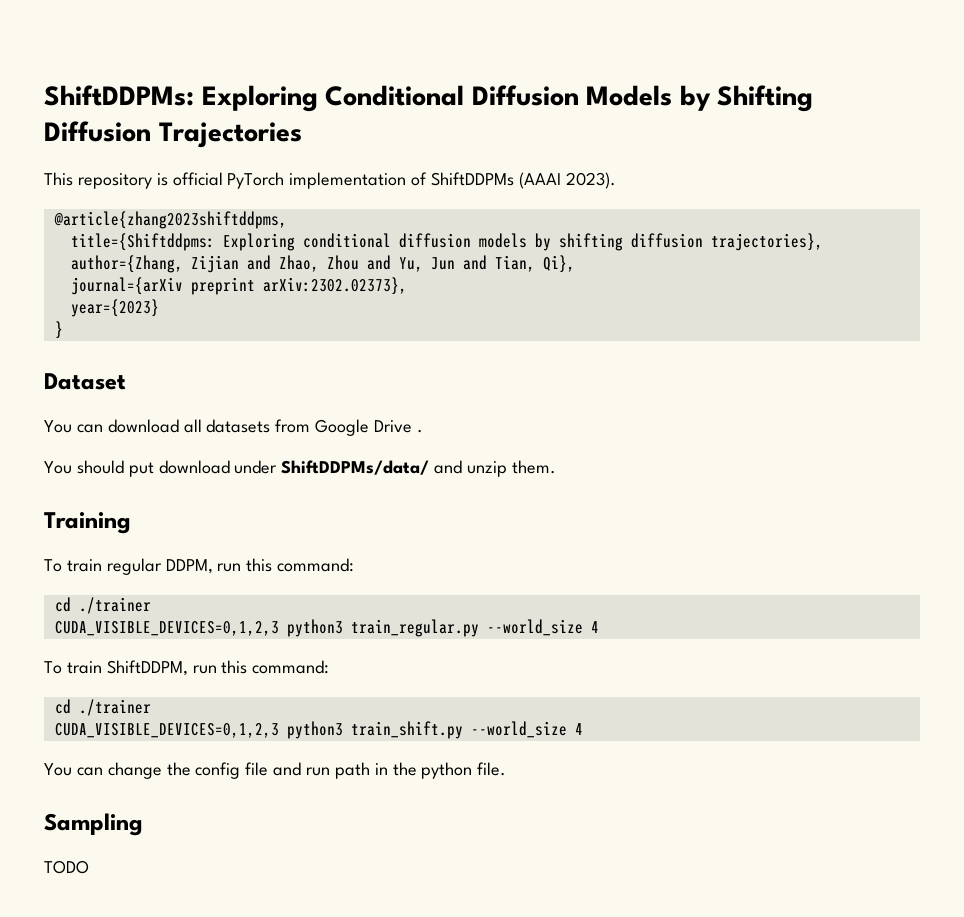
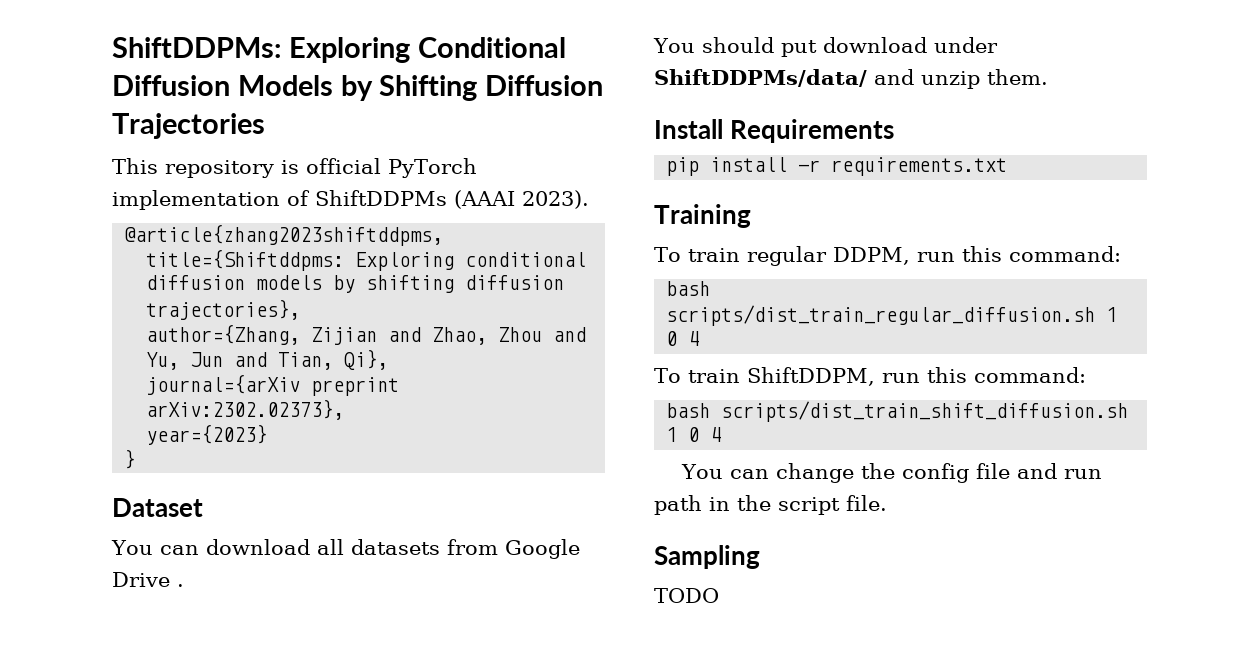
+ Install Requirements
+ pip install -r requirements.txt
  To train regular DDPM, run this command:
- cd ./trainer
- CUDA_VISIBLE_DEVICES=0,1,2,3 python3 train_regular.py --world_size 4
+ bash scripts/dist_train_regular_diffusion.sh 1 0 4
  To train ShiftDDPM, run this command:
- cd ./trainer
- CUDA_VISIBLE_DEVICES=0,1,2,3 python3 train_shift.py --world_size 4
+ bash scripts/dist_train_shift_diffusion.sh 1 0 4
- You can change the config file and run path in the python file.
+ You can change the config file and run path in the script file.

